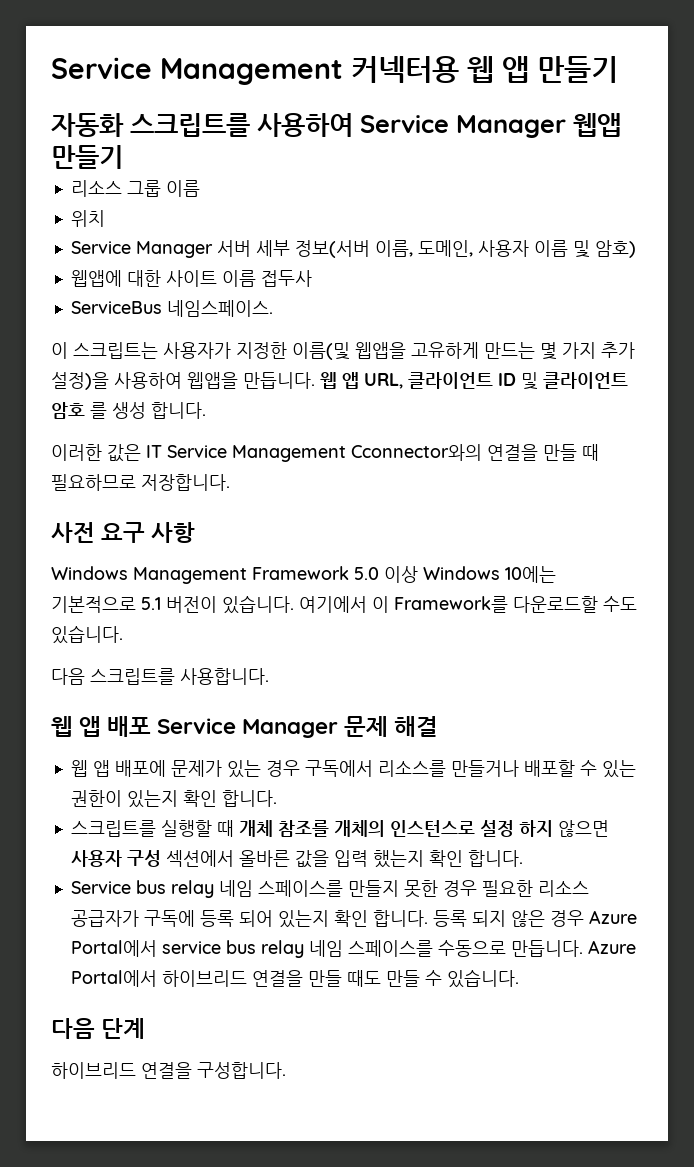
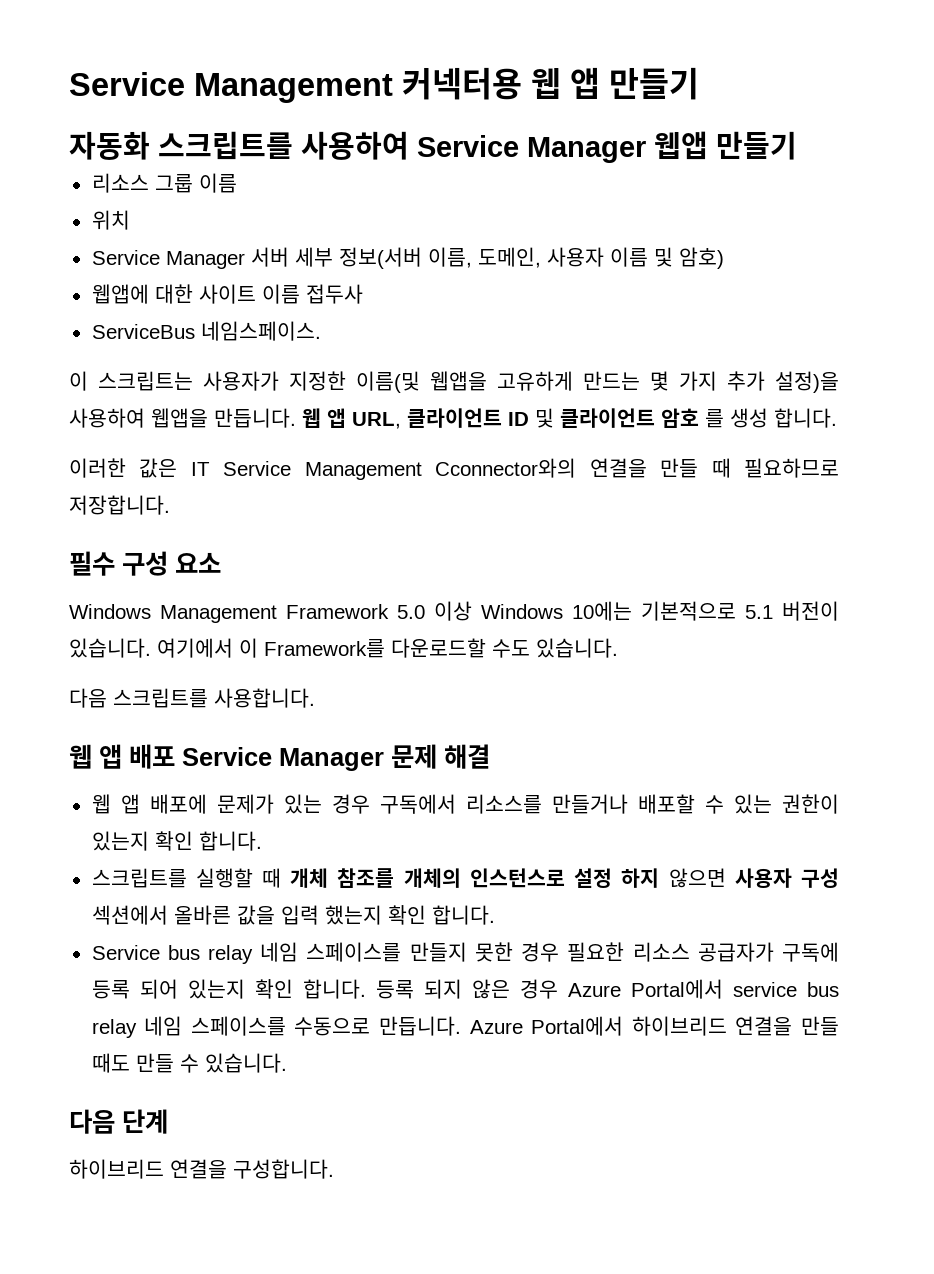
- 사전 요구 사항
+ 필수 구성 요소

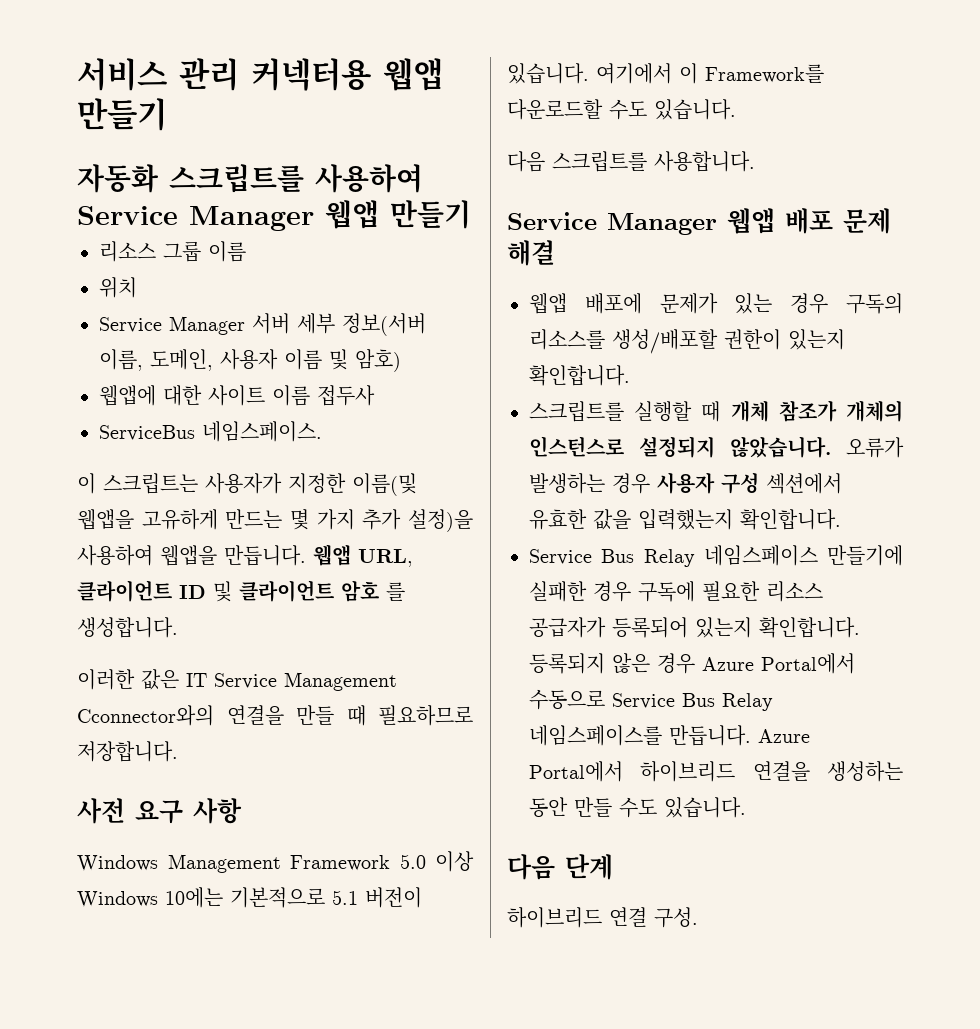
- Service Management 커넥터용 웹 앱 만들기
+ 서비스 관리 커넥터용 웹앱 만들기
- 웹 앱 URL, 클라이언트 ID 및 클라이언트 암호 를 생성 합니다.
+ 웹앱 URL, 클라이언트 ID 및 클라이언트 암호 를 생성합니다.
- 필수 구성 요소
+ 사전 요구 사항
- 웹 앱 배포 Service Manager 문제 해결
+ Service Manager 웹앱 배포 문제 해결
- 웹 앱 배포에 문제가 있는 경우 구독에서 리소스를 만들거나 배포할 수 있는 권한이 있는지 확인 합니다.
+ 웹앱 배포에 문제가 있는 경우 구독의 리소스를 생성/배포할 권한이 있는지 확인합니다.
- 스크립트를 실행할 때 개체 참조를 개체의 인스턴스로 설정 하지 않으면 사용자 구성 섹션에서 올바른 값을 입력 했는지 확인 합니다.
- Service bus relay 네임 스페이스를 만들지 못한 경우 필요한 리소스 공급자가 구독에 등록 되어 있는지 확인 합니다. 등록 되지 않은 경우 Azure Portal에서 service bus relay 네임 스페이스를 수동으로 만듭니다.
+ 스크립트를 실행할 때 개체 참조가 개체의 인스턴스로 설정되지 않았습니다. 오류가 발생하는 경우 사용자 구성 섹션에서 유효한 값을 입력했는지 확인합니다.
+ Service Bus Relay 네임스페이스 만들기에 실패한 경우 구독에 필요한 리소스 공급자가 등록되어 있는지 확인합니다. 등록되지 않은 경우 Azure Portal에서 수동으로 Service Bus Relay 네임스페이스를 만듭니다.
- Azure Portal에서 하이브리드 연결을 만들 때도 만들 수 있습니다.
+ Azure Portal에서 하이브리드 연결을 생성하는 동안 만들 수도 있습니다.
- 하이브리드 연결을 구성합니다.
+ 하이브리드 연결 구성.

